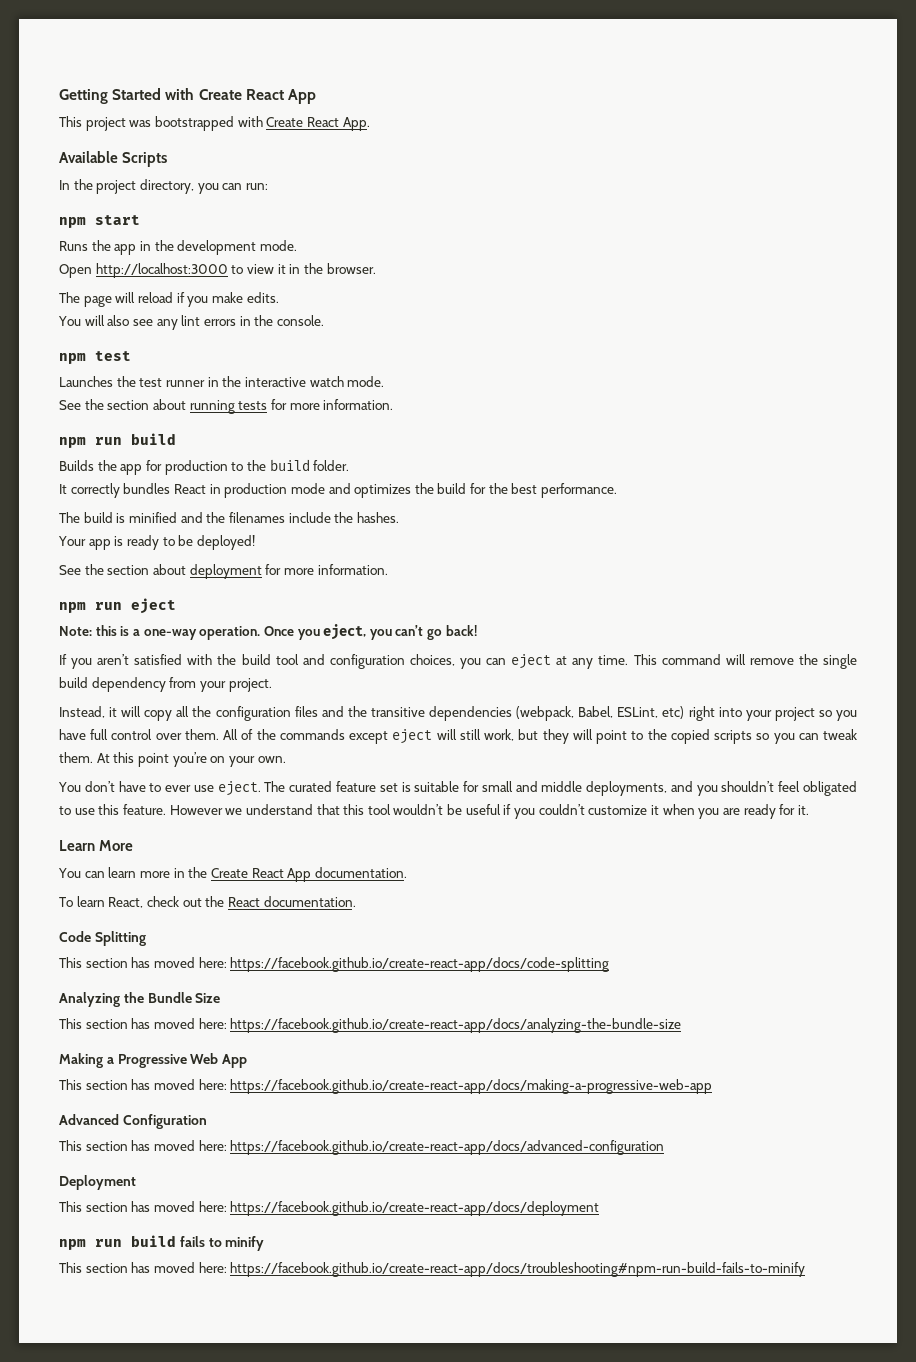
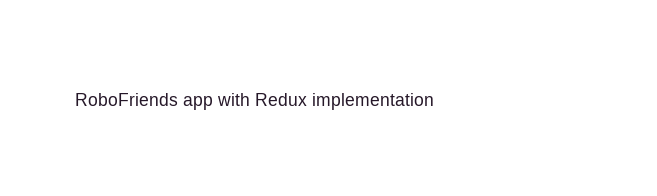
- Getting Started with Create React App
- This project was bootstrapped with Create React App.
- Available Scripts
- In the project directory, you can run:
- npm start
- Runs the app in the development mode.
- Open http://localhost:3000 to view it in the browser.
- The page will reload if you make edits.
- You will also see any lint errors in the console.
- npm test
- Launches the test runner in the interactive watch mode.
- See the section about running tests for more information.
- npm run build
- Builds the app for production to the build folder.
- It correctly bundles React in production mode and optimizes the build for the best performance.
- The build is minified and the filenames include the hashes.
- Your app is ready to be deployed!
- See the section about deployment for more information.
- npm run eject
- Note: this is a one-way operation. Once you eject, you can’t go back!
- If you aren’t satisfied with the build tool and configuration choices, you can eject at any time. This command will remove the single build dependency from your project.
- Instead, it will copy all the configuration files and the transitive dependencies (webpack, Babel, ESLint, etc) right into your project so you have full control over them. All of the commands except eject will still work, but they will point to the copied scripts so you can tweak them. At this point you’re on your own.
- You don’t have to ever use eject. The curated feature set is suitable for small and middle deployments, and you shouldn’t feel obligated to use this feature. However we understand that this tool wouldn’t be useful if you couldn’t customize it when you are ready for it.
- Learn More
- You can learn more in the Create React App documentation.
- To learn React, check out the React documentation.
- Code Splitting
- This section has moved here: https://facebook.github.io/create-react-app/docs/code-splitting
- Analyzing the Bundle Size
- This section has moved here: https://facebook.github.io/create-react-app/docs/analyzing-the-bundle-size
- Making a Progressive Web App
- This section has moved here: https://facebook.github.io/create-react-app/docs/making-a-progressive-web-app
- Advanced Configuration
- This section has moved here: https://facebook.github.io/create-react-app/docs/advanced-configuration
- Deployment
- This section has moved here: https://facebook.github.io/create-react-app/docs/deployment
- npm run build fails to minify
- This section has moved here: https://facebook.github.io/create-react-app/docs/troubleshooting#npm-run-build-fails-to-minify
+ RoboFriends app with Redux implementation

